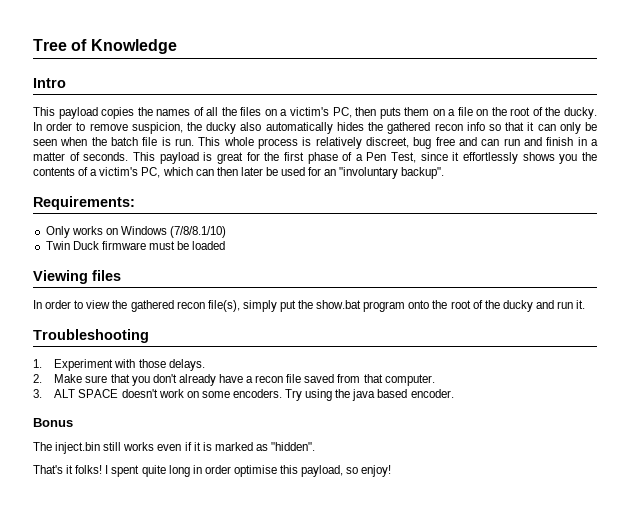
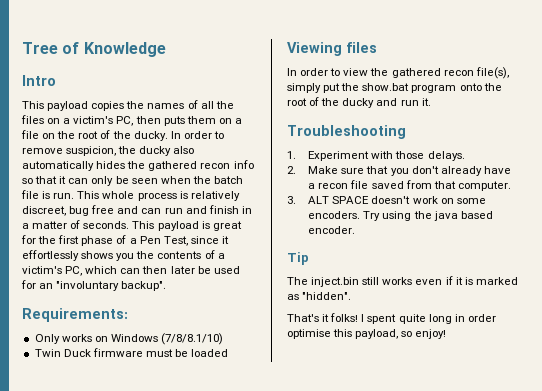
- Bonus
+ Tip

